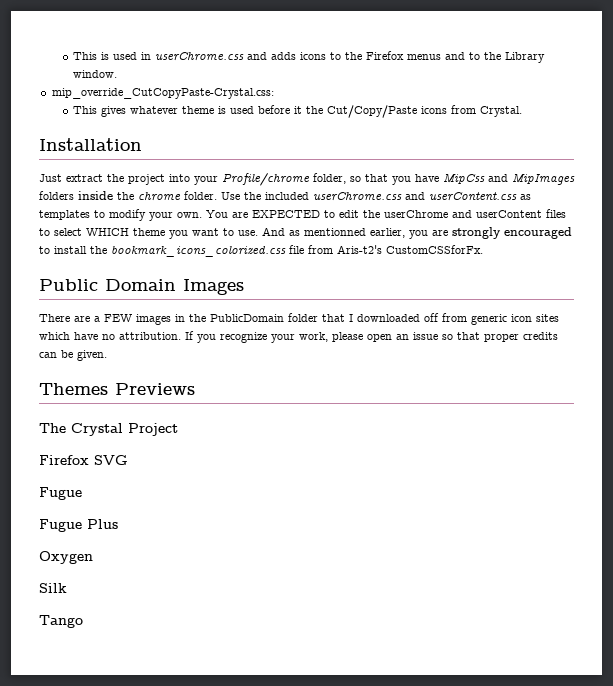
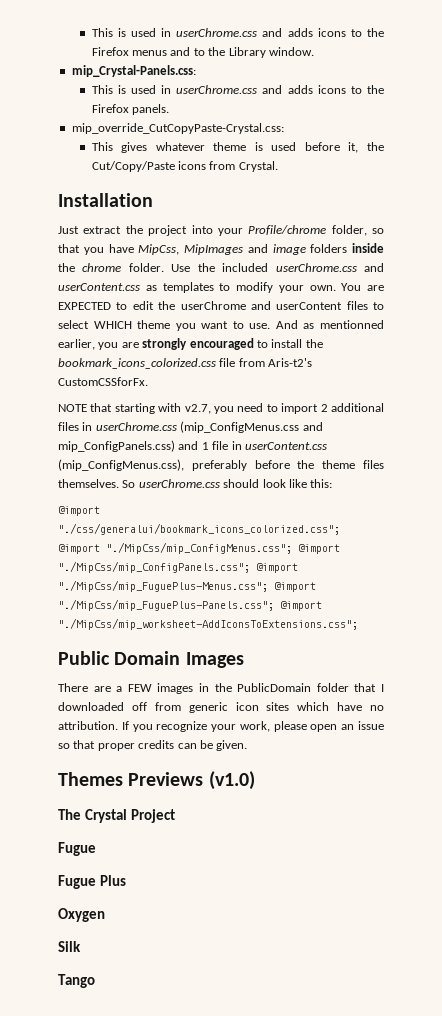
+ mip_Crystal-Panels.css:
+ This is used in userChrome.css and adds icons to the Firefox panels.
- This gives whatever theme is used before it the Cut/Copy/Paste icons from Crystal.
+ This gives whatever theme is used before it, the Cut/Copy/Paste icons from Crystal.
- Just extract the project into your Profile/chrome folder, so that you have MipCss and MipImages folders inside the chrome folder.
+ Just extract the project into your Profile/chrome folder, so that you have MipCss, MipImages and image folders inside the chrome folder.
+ NOTE that starting with v2.7, you need to import 2 additional files in userChrome.css (mip_ConfigMenus.css and mip_ConfigPanels.css) and 1 file in userContent.css (mip_ConfigMenus.css), preferably before the theme files themselves. So userChrome.css should look like this:
+ @import "./css/generalui/bookmark_icons_colorized.css"; @import "./MipCss/mip_ConfigMenus.css"; @import "./MipCss/mip_ConfigPanels.css"; @import "./MipCss/mip_FuguePlus-Menus.css"; @import "./MipCss/mip_FuguePlus-Panels.css"; @import "./MipCss/mip_worksheet-AddIconsToExtensions.css";
- Themes Previews
+ Themes Previews (v1.0)
- Firefox SVG

